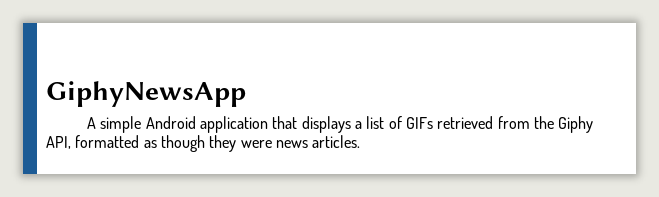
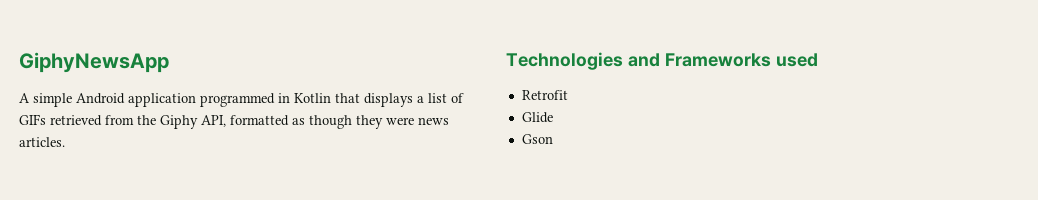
- A simple Android application that displays a list of GIFs retrieved from the Giphy API, formatted as though they were news articles.
+ A simple Android application programmed in Kotlin that displays a list of GIFs retrieved from the Giphy API, formatted as though they were news articles.
+ Technologies and Frameworks used
+ Retrofit
+ Glide
+ Gson

